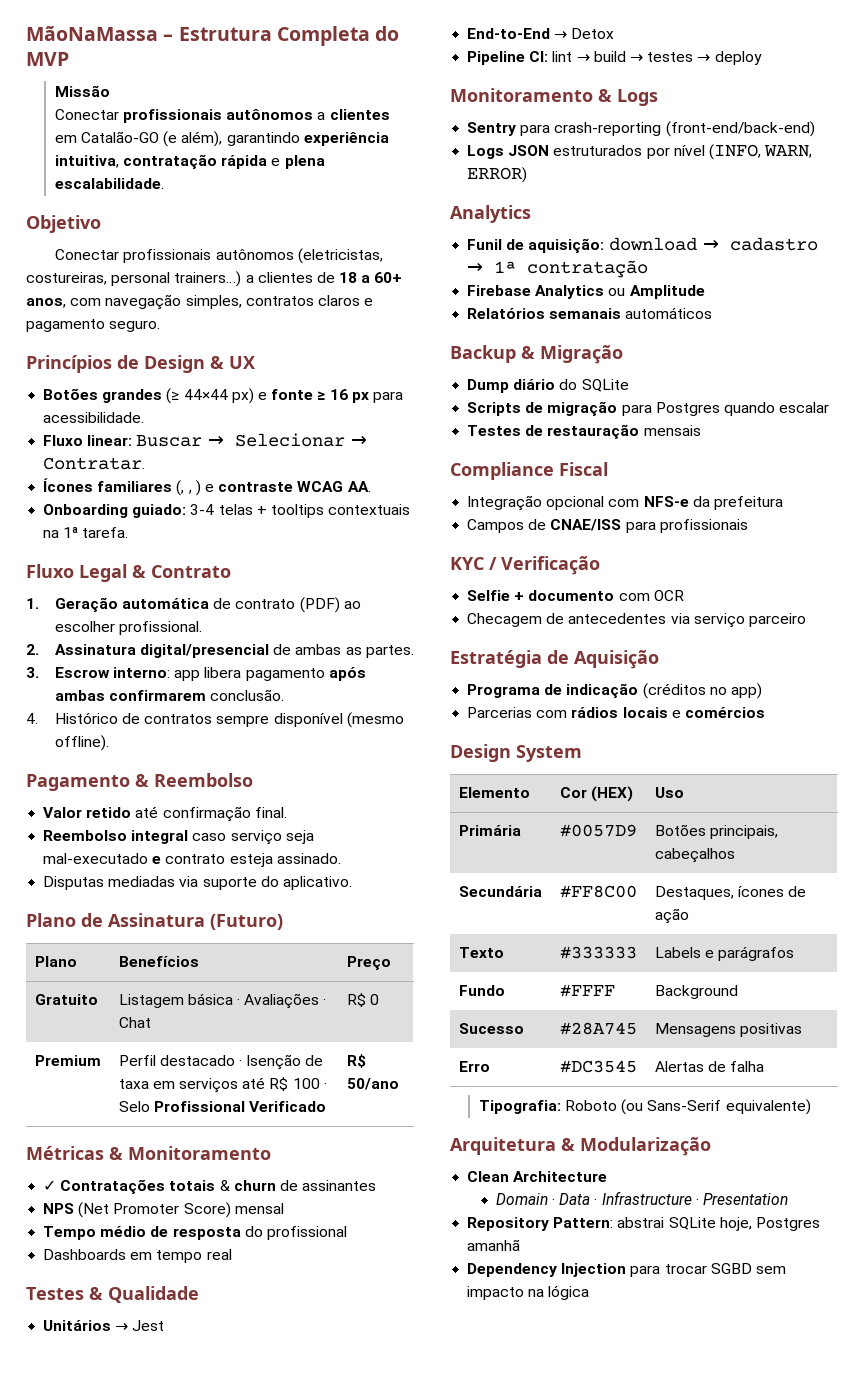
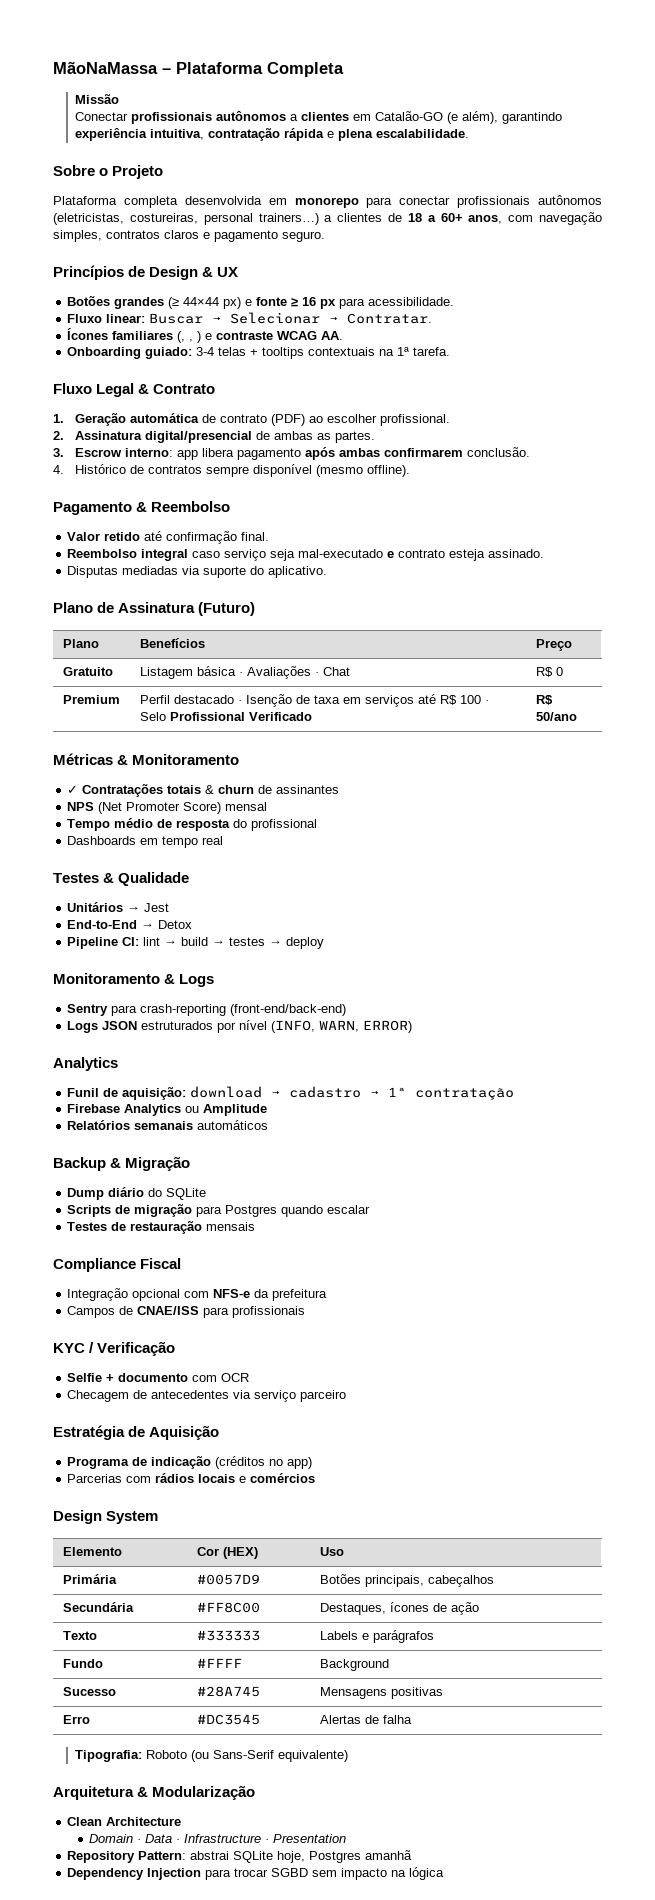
- MãoNaMassa – Estrutura Completa do MVP
+ MãoNaMassa – Plataforma Completa
- Objetivo
- Conectar profissionais autônomos (eletricistas, costureiras, personal trainers…) a clientes de 18 a 60+ anos, com navegação simples, contratos claros e pagamento seguro.
+ Sobre o Projeto
+ Plataforma completa desenvolvida em monorepo para conectar profissionais autônomos (eletricistas, costureiras, personal trainers…) a clientes de 18 a 60+ anos, com navegação simples, contratos claros e pagamento seguro.

